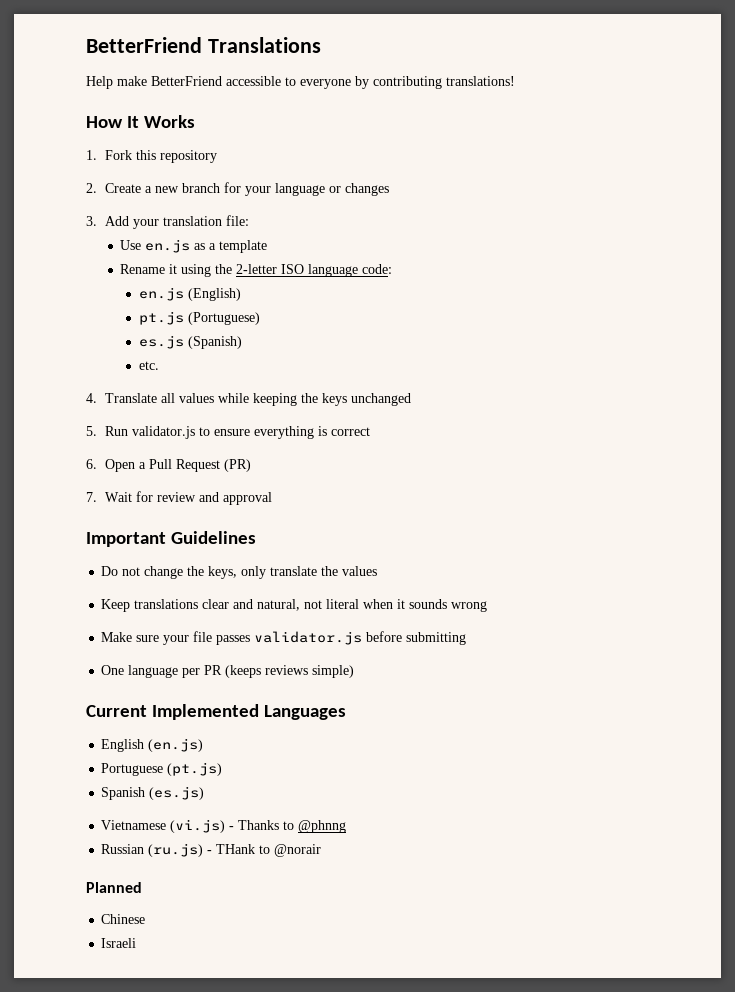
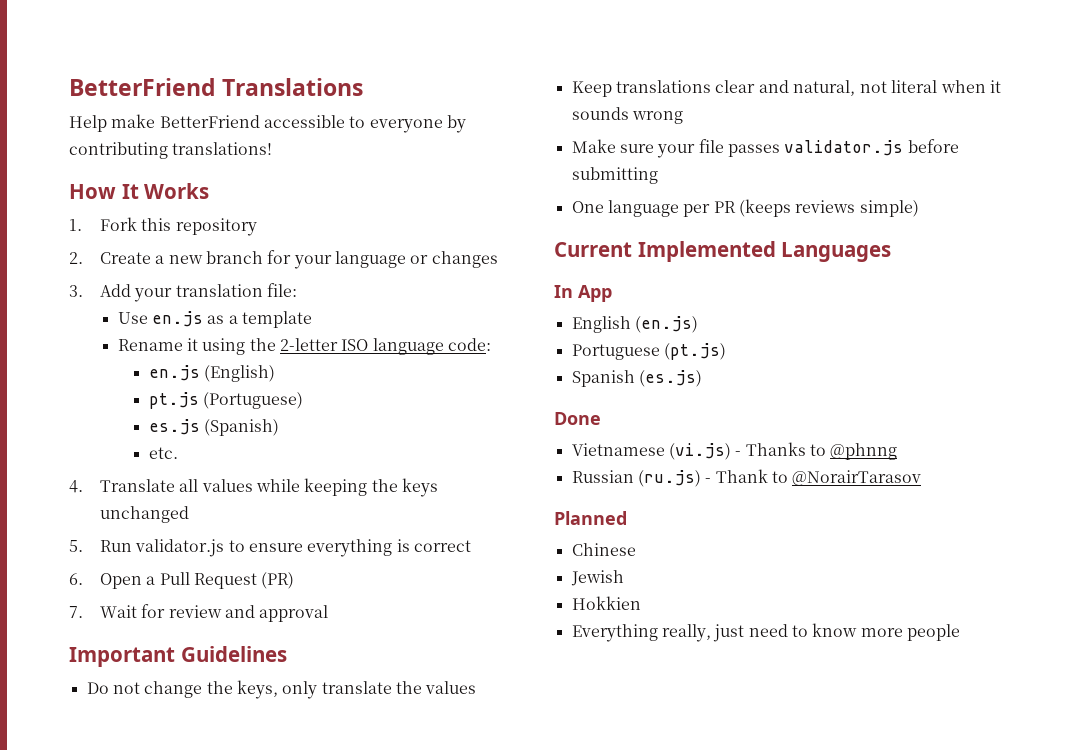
+ In App
+ Done
- Russian (ru.js) - THank to @norair
+ Russian (ru.js) - Thank to @NorairTarasov
- Israeli
+ Jewish
+ Hokkien
+ Everything really, just need to know more people

